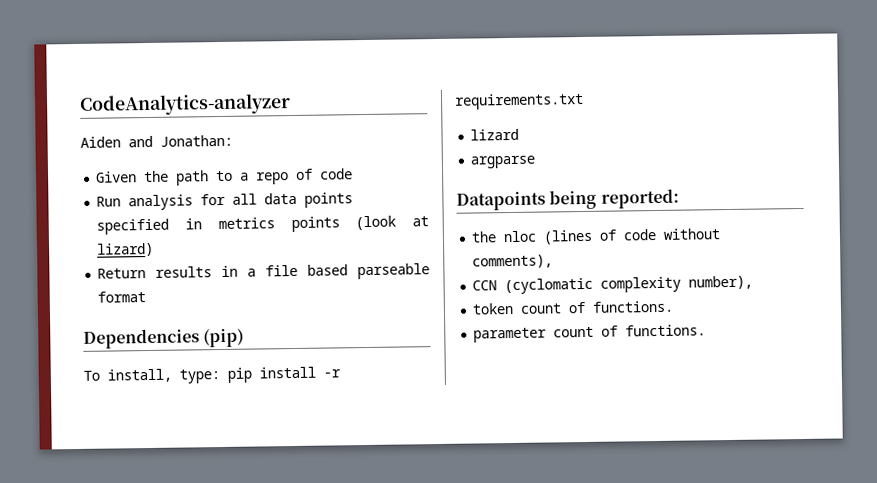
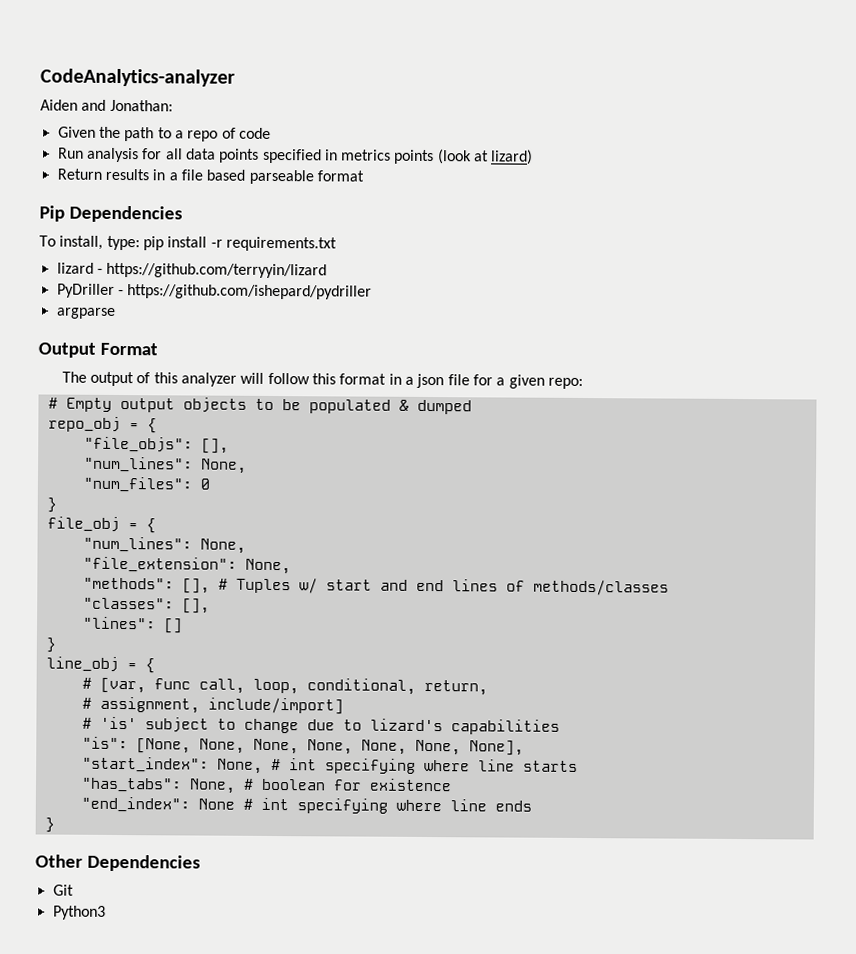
- Dependencies (pip)
+ Pip Dependencies
- lizard
+ lizard - https://github.com/terryyin/lizard
+ PyDriller - https://github.com/ishepard/pydriller
  argparse
- Datapoints being reported:
- the nloc (lines of code without comments),
- CCN (cyclomatic complexity number),
- token count of functions.
- parameter count of functions.
+ Output Format
+ The output of this analyzer will follow this format in a json file for a given repo:
+ # Empty output objects to be populated & dumped
+ repo_obj = {
+ "file_objs": [],
+ "num_lines": None,
+ "num_files": 0
+ }
+ file_obj = {
+ "num_lines": None,
+ "file_extension": None,
+ "methods": [], # Tuples w/ start and end lines of methods/classes
+ "classes": [],
+ "lines": []
+ }
+ line_obj = {
+ # [var, func call, loop, conditional, return,
+ # assignment, include/import]
+ # 'is' subject to change due to lizard's capabilities
+ "is": [None, None, None, None, None, None, None],
+ "start_index": None, # int specifying where line starts
+ "has_tabs": None, # boolean for existence
+ "end_index": None # int specifying where line ends
+ }
+ Other Dependencies
+ Git
+ Python3

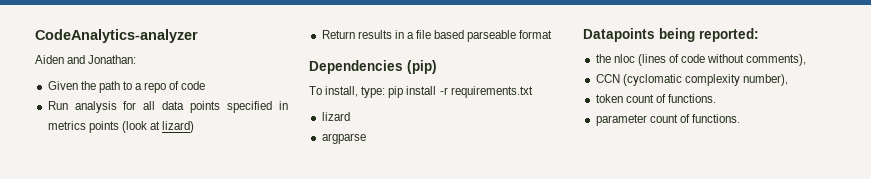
- Pip Dependencies
+ Dependencies (pip)
- lizard - https://github.com/terryyin/lizard
- PyDriller - https://github.com/ishepard/pydriller
+ lizard
  argparse
- Output Format
- The output of this analyzer will follow this format in a json file for a given repo:
- # Empty output objects to be populated & dumped
- repo_obj = {
- "file_objs": [],
- "num_lines": None,
- "num_files": 0
- }
- file_obj = {
- "num_lines": None,
- "file_extension": None,
- "methods": [], # Tuples w/ start and end lines of methods/classes
- "classes": [],
- "lines": []
- }
- line_obj = {
- # [var, func call, loop, conditional, return,
- # assignment, include/import]
- # 'is' subject to change due to lizard's capabilities
- "is": [None, None, None, None, None, None, None],
- "start_index": None, # int specifying where line starts
- "has_tabs": None, # boolean for existence
- "end_index": None # int specifying where line ends
- }
- Other Dependencies
- Git
- Python3
+ Datapoints being reported:
+ the nloc (lines of code without comments),
+ CCN (cyclomatic complexity number),
+ token count of functions.
+ parameter count of functions.

